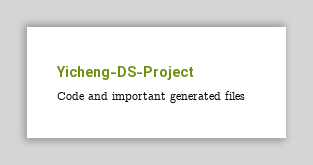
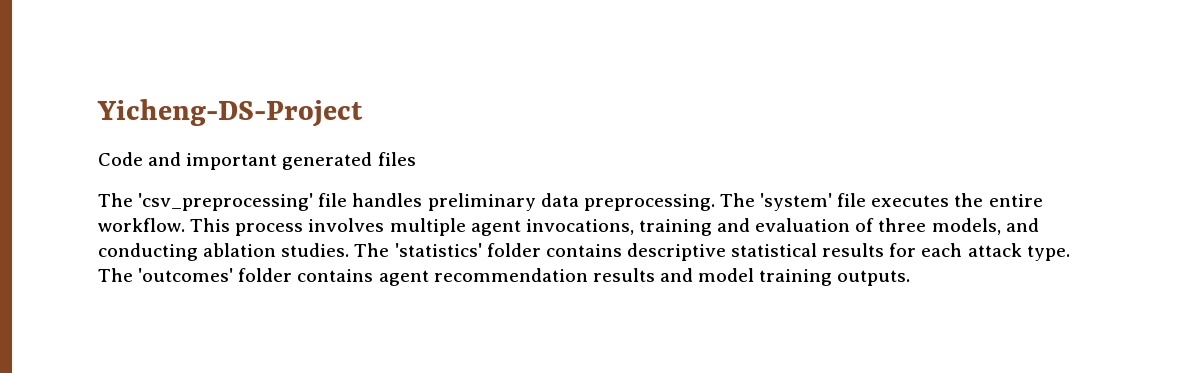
+ The 'csv_preprocessing' file handles preliminary data preprocessing. The 'system' file executes the entire workflow. This process involves multiple agent invocations, training and evaluation of three models, and conducting ablation studies. The 'statistics' folder contains descriptive statistical results for each attack type. The 'outcomes' folder contains agent recommendation results and model training outputs.

